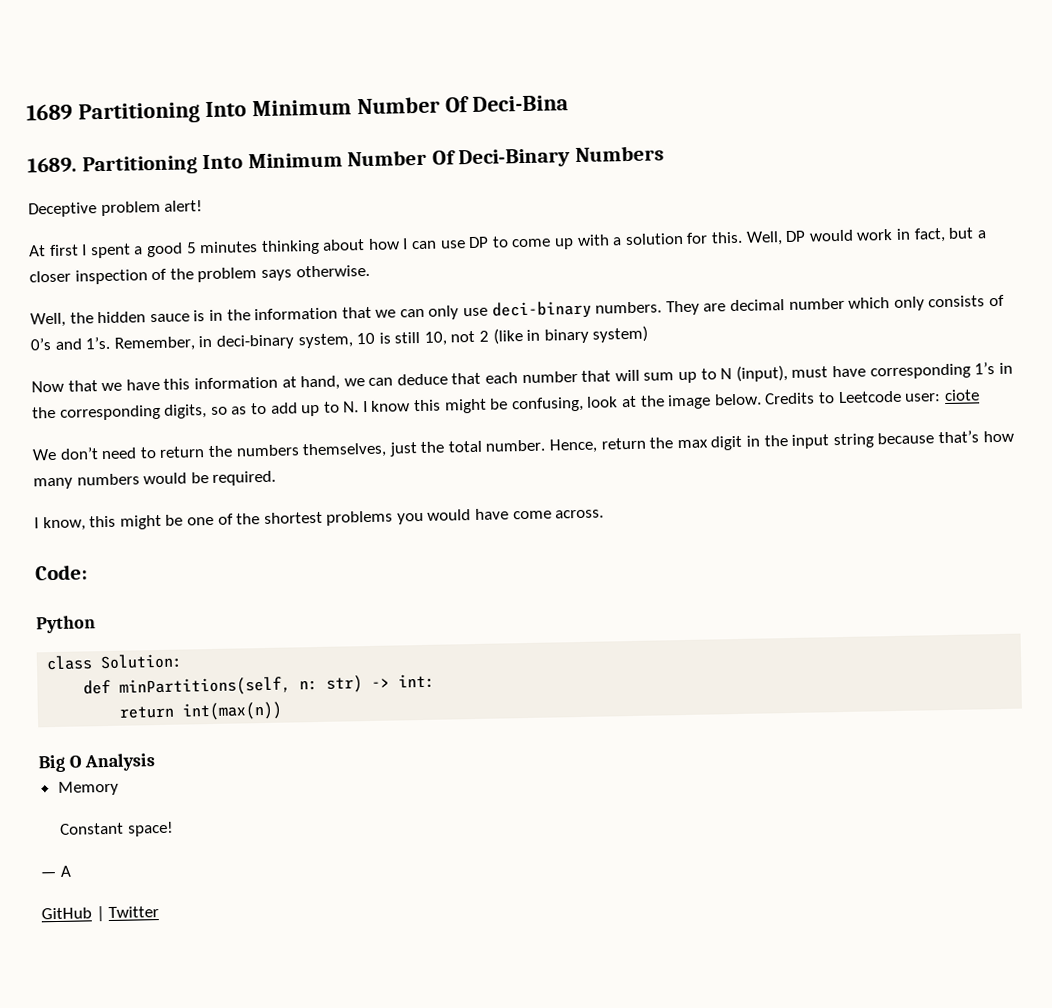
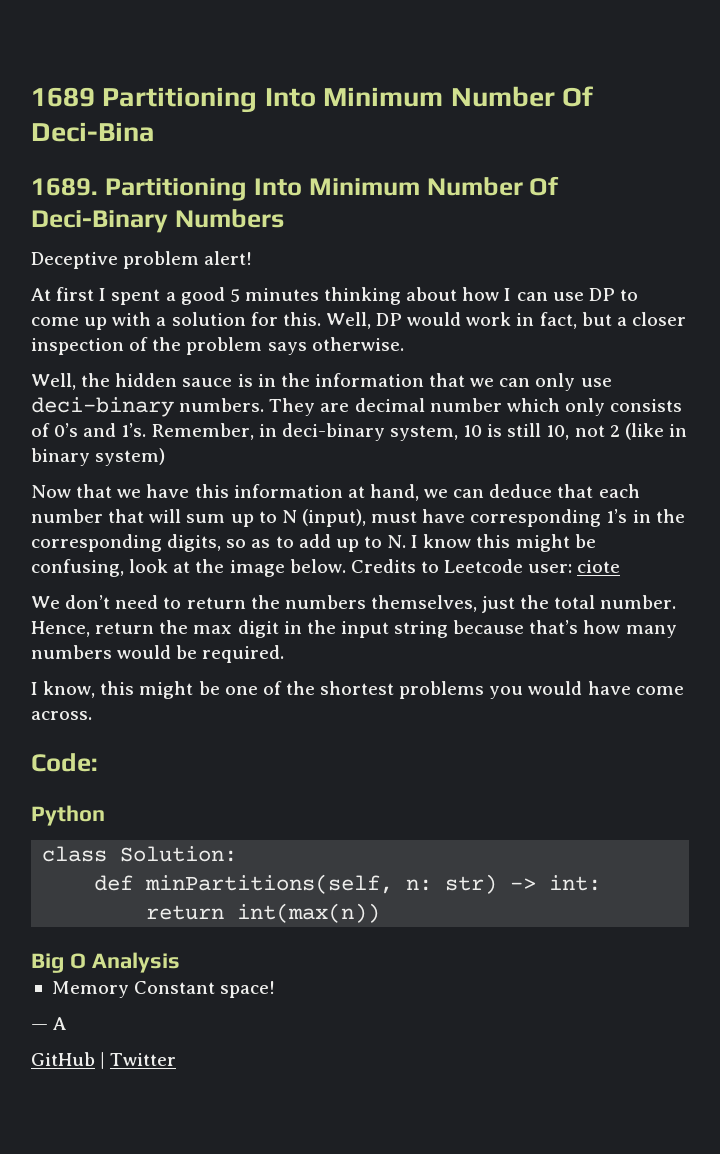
- Memory
- Constant space!
+ Memory Constant space!

